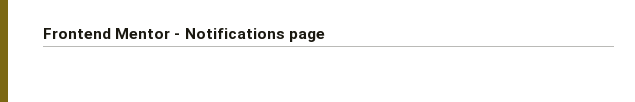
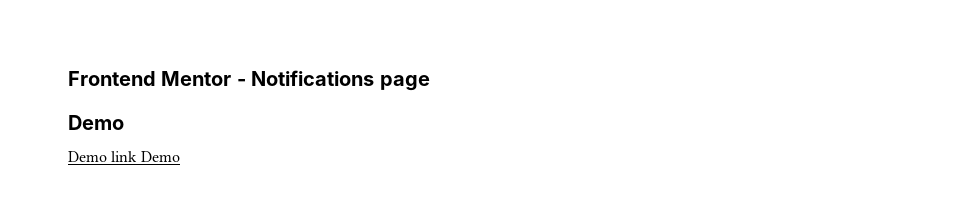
  Frontend Mentor - Notifications page
+ Demo
+ Demo link Demo

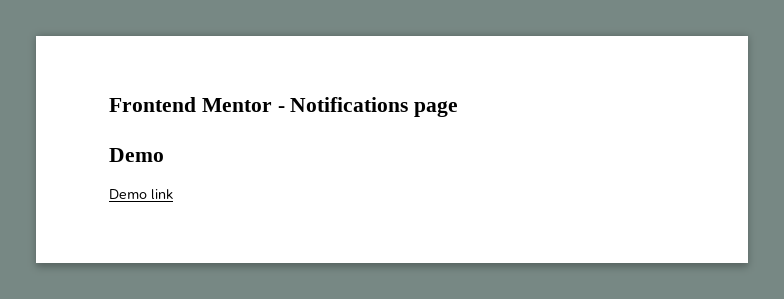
- Demo link Demo
+ Demo link

